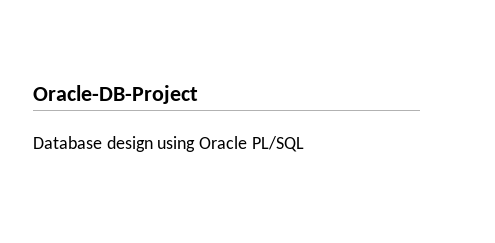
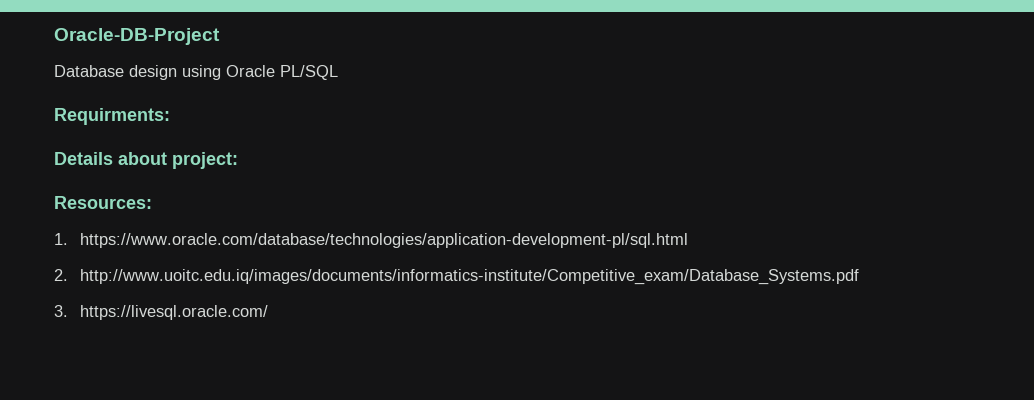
+ Requirments:
+ Details about project:
+ Resources:
+ 1. https://www.oracle.com/database/technologies/application-development-pl/sql.html
+ 2. http://www.uoitc.edu.iq/images/documents/informatics-institute/Competitive_exam/Database_Systems.pdf
+ 3. https://livesql.oracle.com/

